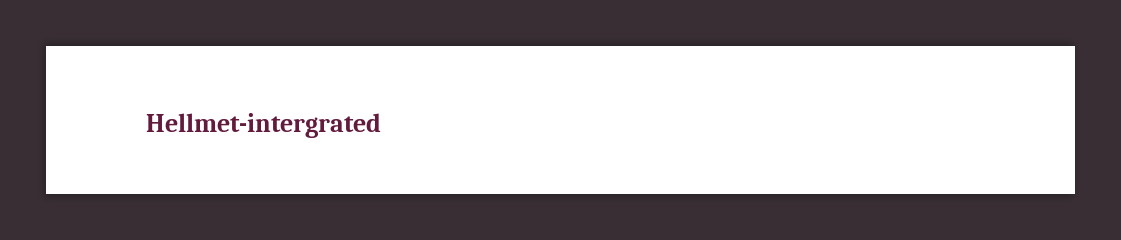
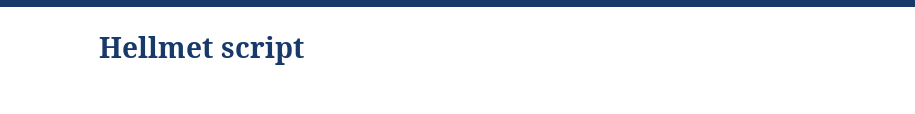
- Hellmet-intergrated
+ Hellmet script

